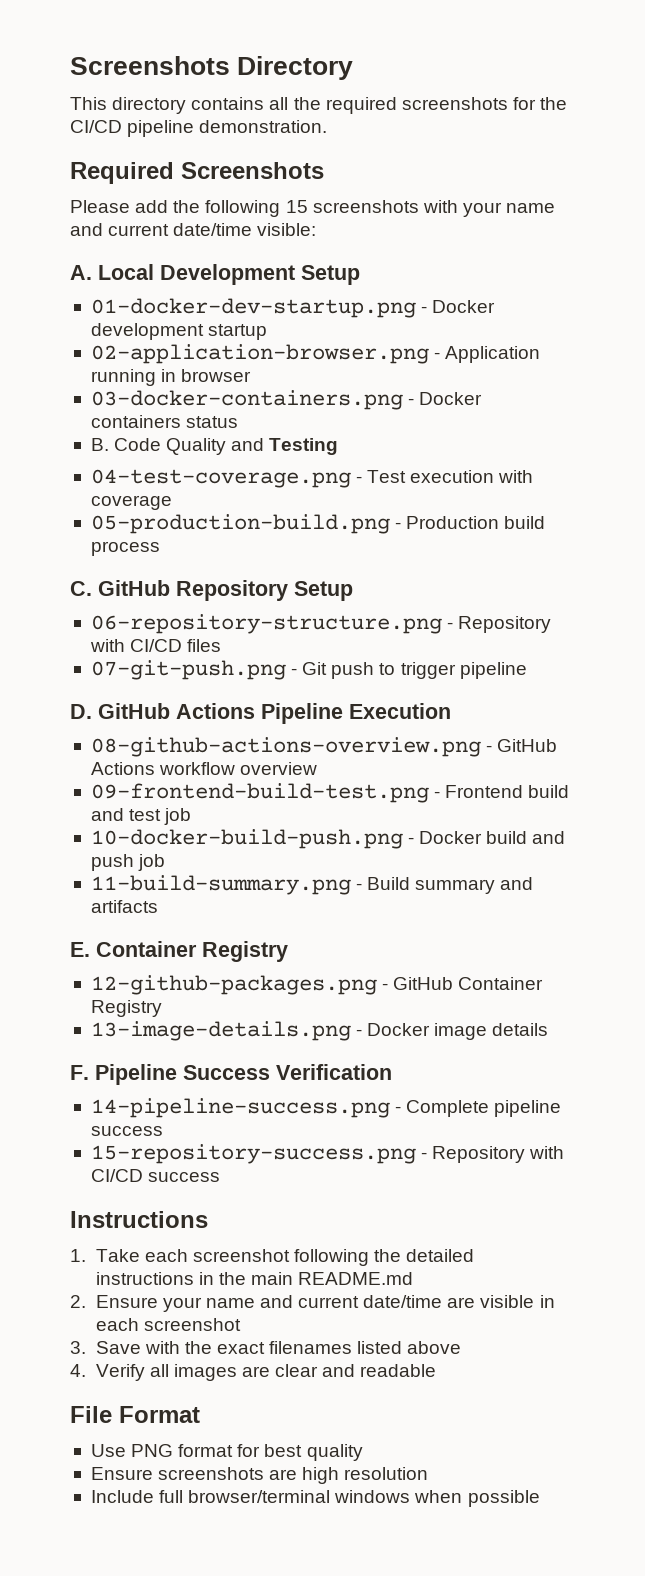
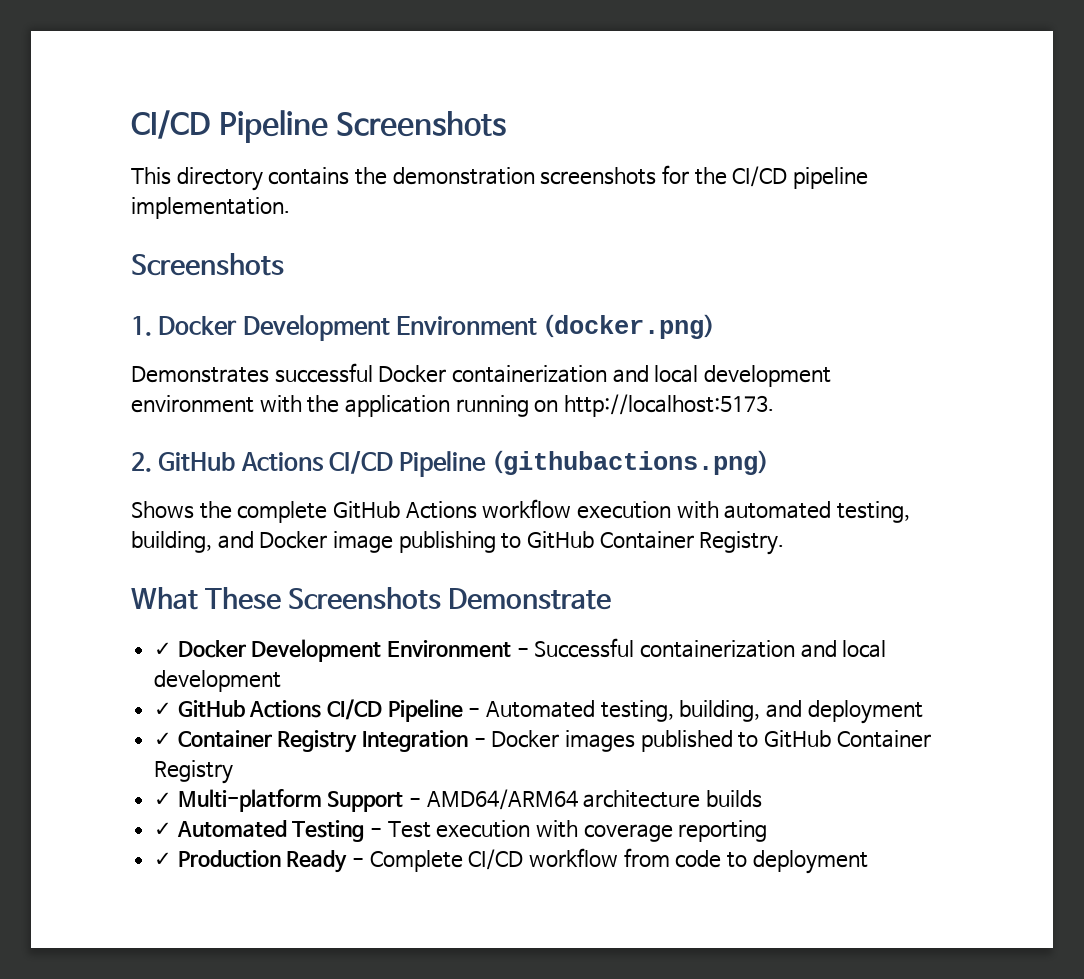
- Screenshots Directory
+ CI/CD Pipeline Screenshots
- This directory contains all the required screenshots for the CI/CD pipeline demonstration.
- Required Screenshots
- Please add the following 15 screenshots with your name and current date/time visible:
- A. Local Development Setup
- 01-docker-dev-startup.png - Docker development startup
- 02-application-browser.png - Application running in browser
- 03-docker-containers.png - Docker containers status
- B. Code Quality and Testing
- 04-test-coverage.png - Test execution with coverage
- 05-production-build.png - Production build process
- C. GitHub Repository Setup
- 06-repository-structure.png - Repository with CI/CD files
- 07-git-push.png - Git push to trigger pipeline
- D. GitHub Actions Pipeline Execution
- 08-github-actions-overview.png - GitHub Actions workflow overview
- 09-frontend-build-test.png - Frontend build and test job
- 10-docker-build-push.png - Docker build and push job
- 11-build-summary.png - Build summary and artifacts
- E. Container Registry
- 12-github-packages.png - GitHub Container Registry
- 13-image-details.png - Docker image details
- F. Pipeline Success Verification
- 14-pipeline-success.png - Complete pipeline success
- 15-repository-success.png - Repository with CI/CD success
- Instructions
- 1. Take each screenshot following the detailed instructions in the main README.md
- 2. Ensure your name and current date/time are visible in each screenshot
- 3. Save with the exact filenames listed above
- 4. Verify all images are clear and readable
- File Format
- Use PNG format for best quality
- Ensure screenshots are high resolution
- Include full browser/terminal windows when possible
+ This directory contains the demonstration screenshots for the CI/CD pipeline implementation.
+ Screenshots
+ 1. Docker Development Environment (docker.png)
+ Demonstrates successful Docker containerization and local development environment with the application running on http://localhost:5173.
+ 2. GitHub Actions CI/CD Pipeline (githubactions.png)
+ Shows the complete GitHub Actions workflow execution with automated testing, building, and Docker image publishing to GitHub Container Registry.
+ What These Screenshots Demonstrate
+ ✓ Docker Development Environment - Successful containerization and local development
+ ✓ GitHub Actions CI/CD Pipeline - Automated testing, building, and deployment
+ ✓ Container Registry Integration - Docker images published to GitHub Container Registry
+ ✓ Multi-platform Support - AMD64/ARM64 architecture builds
+ ✓ Automated Testing - Test execution with coverage reporting
+ ✓ Production Ready - Complete CI/CD workflow from code to deployment

